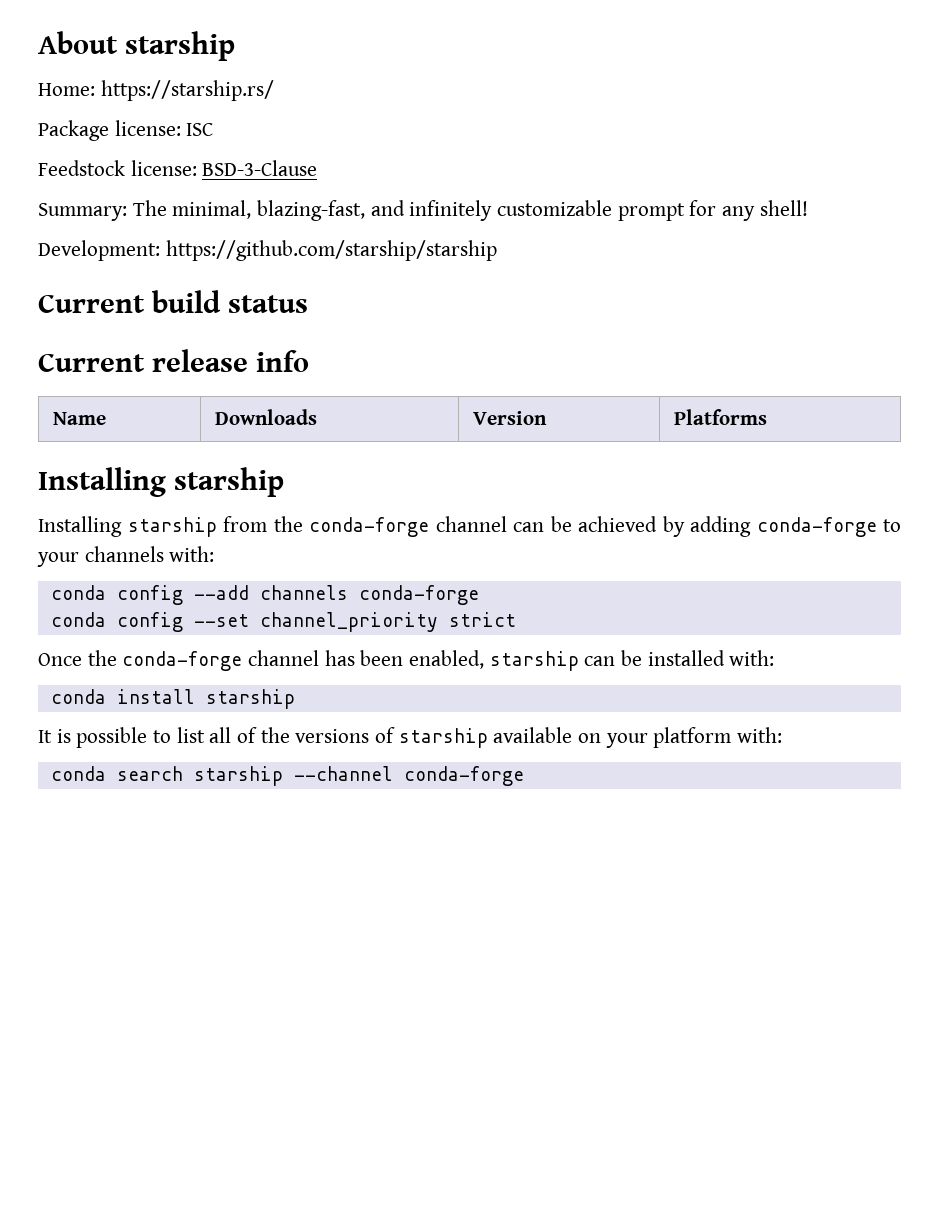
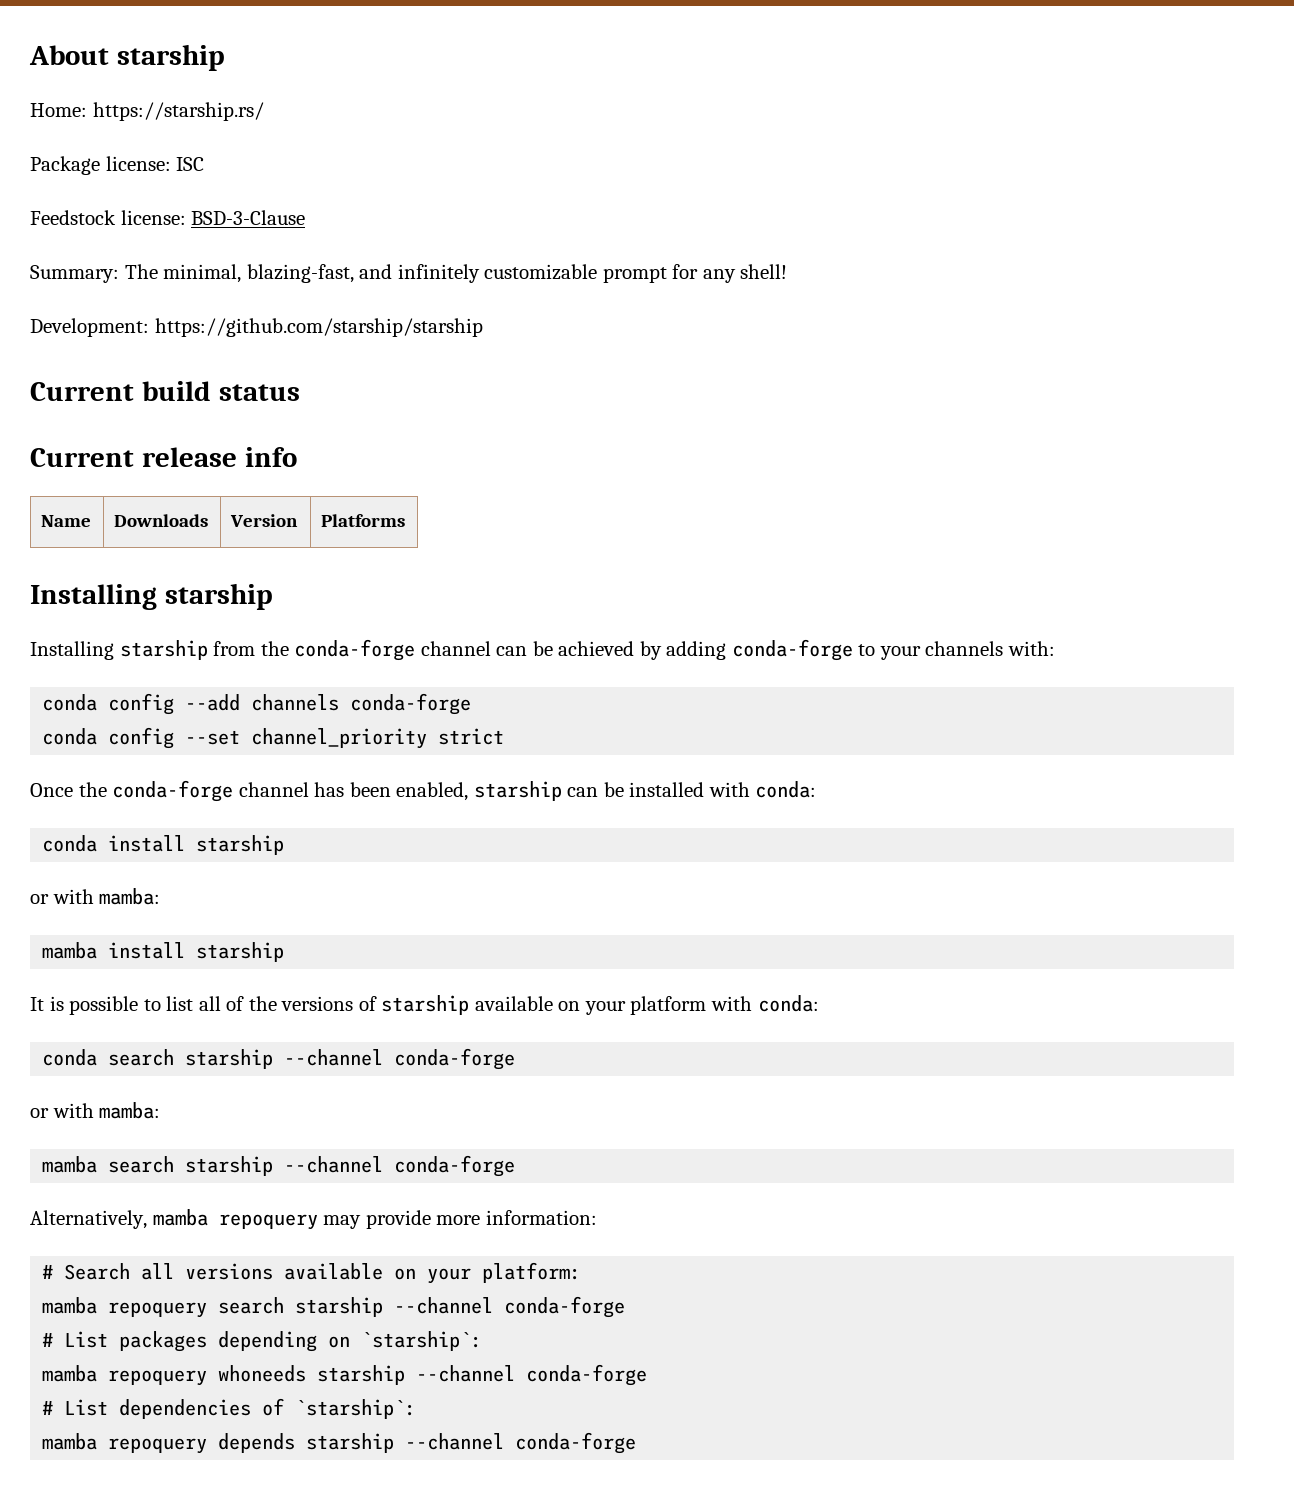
- Once the conda-forge channel has been enabled, starship can be installed with:
+ Once the conda-forge channel has been enabled, starship can be installed with conda:
  conda install starship
+ or with mamba:
+ mamba install starship
- It is possible to list all of the versions of starship available on your platform with:
+ It is possible to list all of the versions of starship available on your platform with conda:
  conda search starship --channel conda-forge
+ or with mamba:
+ mamba search starship --channel conda-forge
+ Alternatively, mamba repoquery may provide more information:
+ # Search all versions available on your platform:
+ mamba repoquery search starship --channel conda-forge
+ # List packages depending on `starship`:
+ mamba repoquery whoneeds starship --channel conda-forge
+ # List dependencies of `starship`:
+ mamba repoquery depends starship --channel conda-forge

